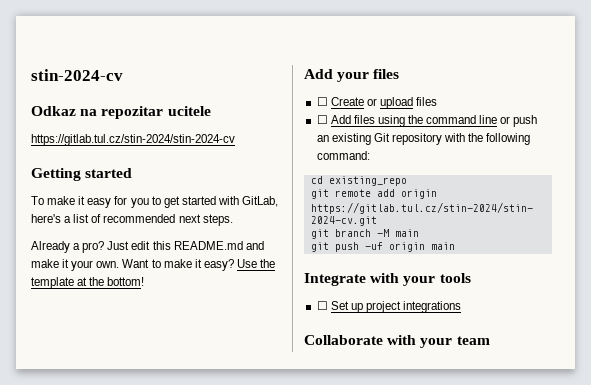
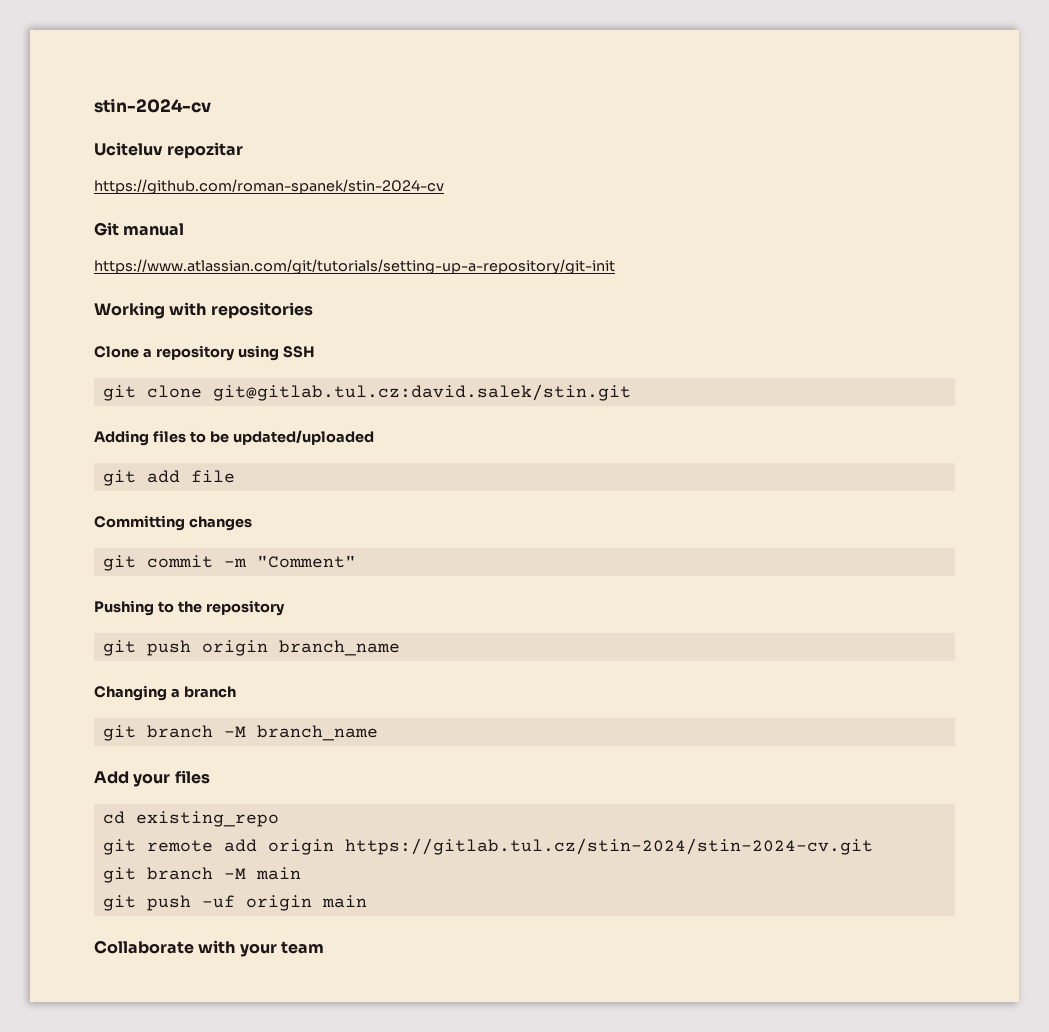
- Odkaz na repozitar ucitele
- https://gitlab.tul.cz/stin-2024/stin-2024-cv
- Getting started
- To make it easy for you to get started with GitLab, here's a list of recommended next steps.
- Already a pro? Just edit this README.md and make it your own. Want to make it easy? Use the template at the bottom!
+ Uciteluv repozitar
+ https://github.com/roman-spanek/stin-2024-cv
+ Git manual
+ https://www.atlassian.com/git/tutorials/setting-up-a-repository/git-init
+ Working with repositories
+ Clone a repository using SSH
+ git clone git@gitlab.tul.cz:david.salek/stin.git
+ Adding files to be updated/uploaded
+ git add file
+ Committing changes
+ git commit -m "Comment"
+ Pushing to the repository
+ git push origin branch_name
+ Changing a branch
+ git branch -M branch_name
  Add your files
- ☐ Create or upload files
- ☐ Add files using the command line or push an existing Git repository with the following command:
- Integrate with your tools
- ☐ Set up project integrations

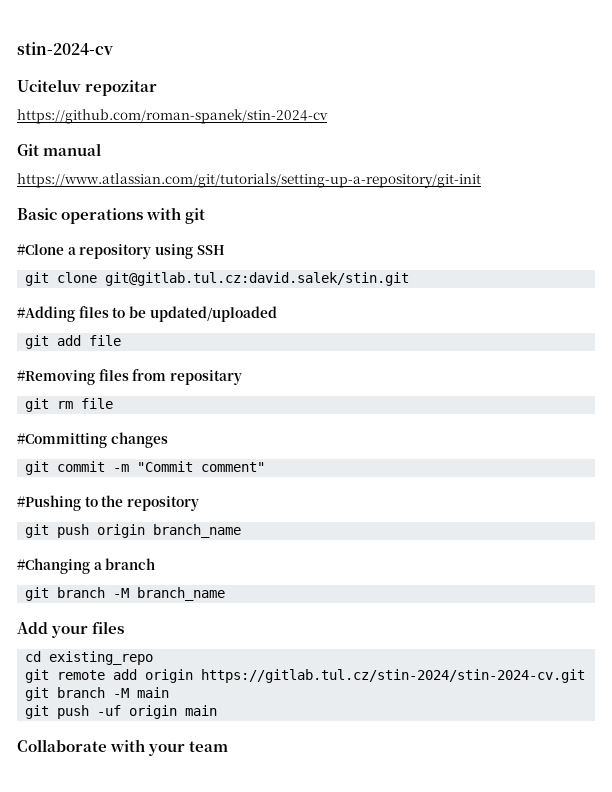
- Working with repositories
- Clone a repository using SSH
+ Basic operations with git
+ #Clone a repository using SSH
- Adding files to be updated/uploaded
+ #Adding files to be updated/uploaded
- Committing changes
+ #Removing files from repositary
+ git rm file
+ #Committing changes
- git commit -m "Comment"
- Pushing to the repository
+ git commit -m "Commit comment"
+ #Pushing to the repository
- Changing a branch
+ #Changing a branch

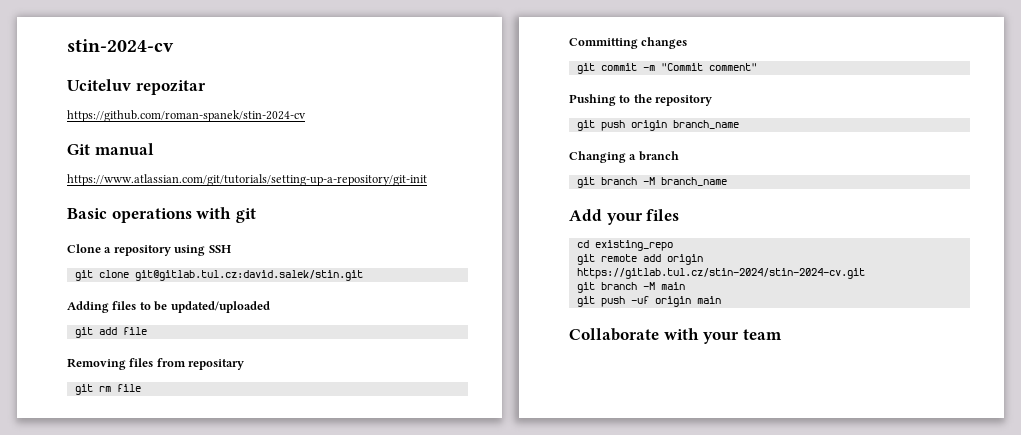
- #Clone a repository using SSH
+ Clone a repository using SSH
- #Adding files to be updated/uploaded
+ Adding files to be updated/uploaded
- #Removing files from repositary
+ Removing files from repositary
- #Committing changes
+ Committing changes
- #Pushing to the repository
+ Pushing to the repository
- #Changing a branch
+ Changing a branch

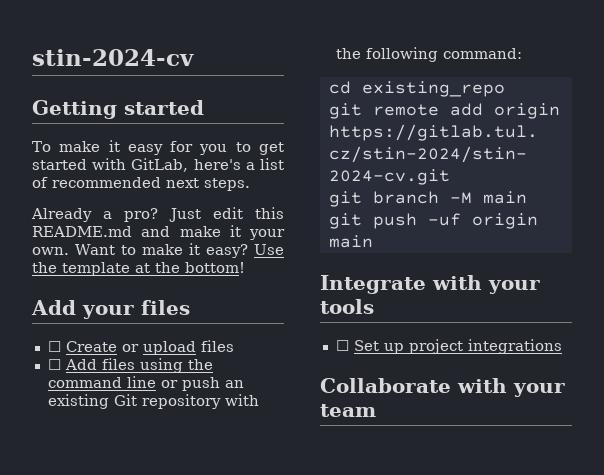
- Uciteluv repozitar
- https://github.com/roman-spanek/stin-2024-cv
- Git manual
- https://www.atlassian.com/git/tutorials/setting-up-a-repository/git-init
- Basic operations with git
- Clone a repository using SSH
- git clone git@gitlab.tul.cz:david.salek/stin.git
- Adding files to be updated/uploaded
- git add file
- Removing files from repositary
- git rm file
- Committing changes
- git commit -m "Commit comment"
- Pushing to the repository
- git push origin branch_name
- Changing a branch
- git branch -M branch_name
+ Getting started
+ To make it easy for you to get started with GitLab, here's a list of recommended next steps.
+ Already a pro? Just edit this README.md and make it your own. Want to make it easy? Use the template at the bottom!
  Add your files
+ ☐ Create or upload files
+ ☐ Add files using the command line or push an existing Git repository with the following command:
+ Integrate with your tools
+ ☐ Set up project integrations

